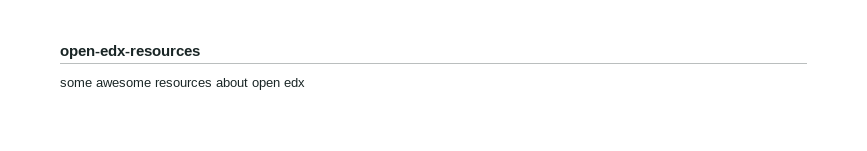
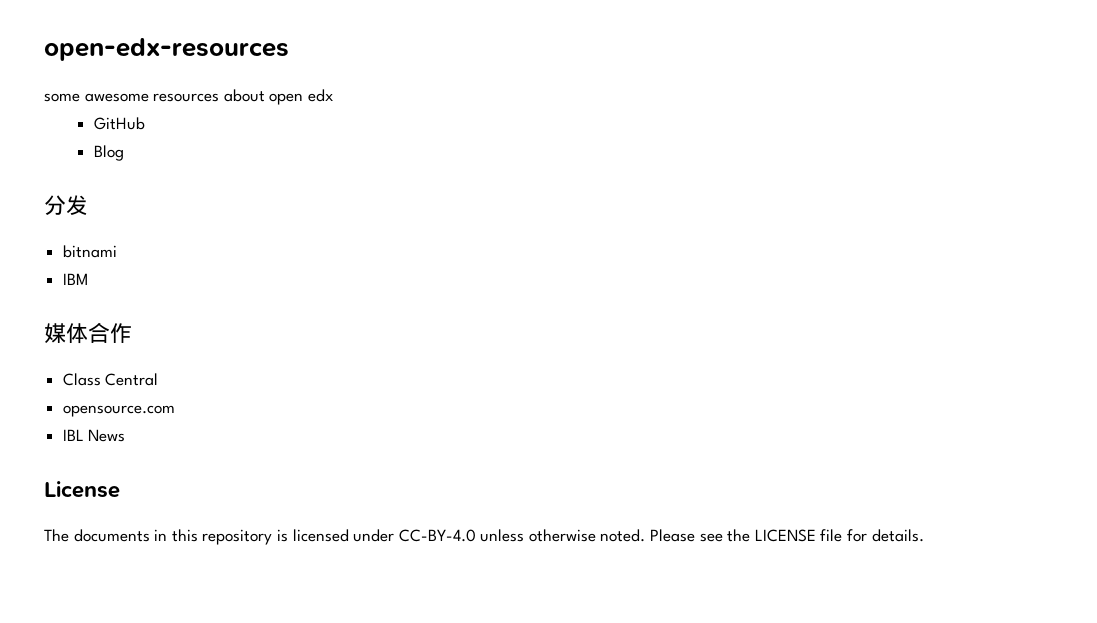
+ GitHub
+ Blog
+ 分发
+ bitnami
+ IBM
+ 媒体合作
+ Class Central
+ opensource.com
+ IBL News
+ License
+ The documents in this repository is licensed under CC-BY-4.0 unless otherwise noted. Please see the LICENSE file for details.

